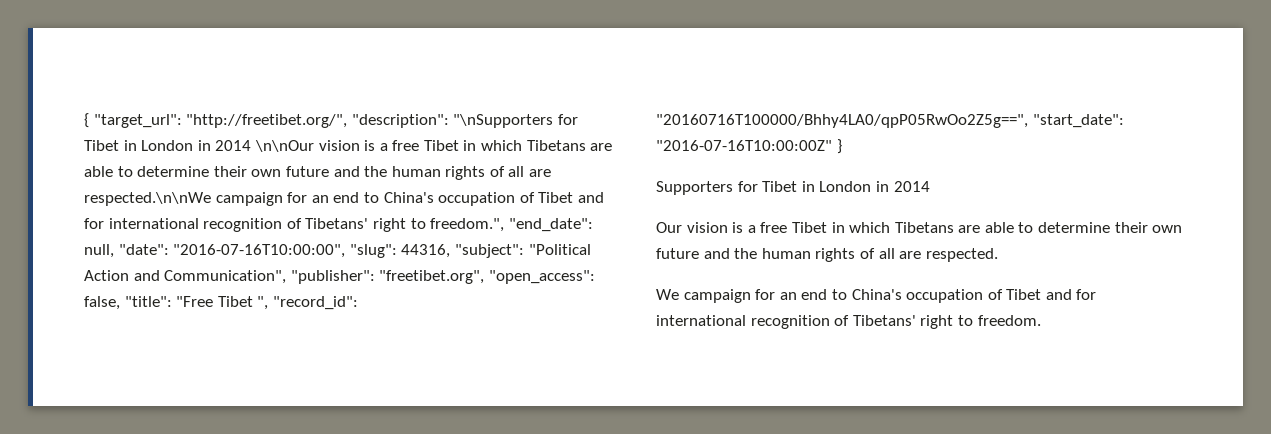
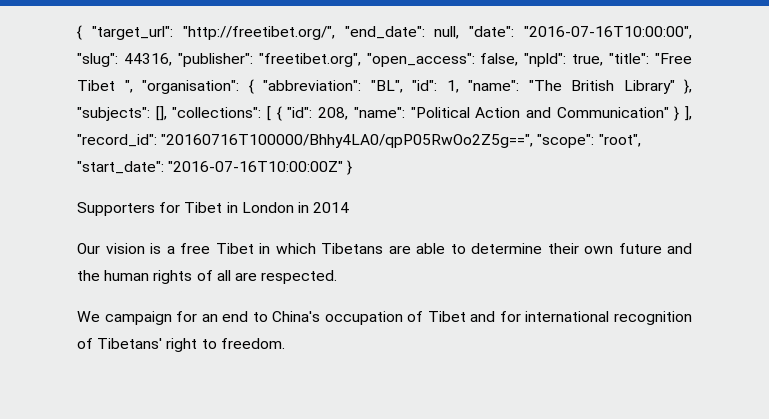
- { "target_url": "http://freetibet.org/", "description": "\nSupporters for Tibet in London in 2014 \n\nOur vision is a free Tibet in which Tibetans are able to determine their own future and the human rights of all are respected.\n\nWe campaign for an end to China's occupation of Tibet and for international recognition of Tibetans' right to freedom.", "end_date": null, "date": "2016-07-16T10:00:00", "slug": 44316, "subject": "Political Action and Communication", "publisher": "freetibet.org", "open_access": false, "title": "Free Tibet ", "record_id": "20160716T100000/Bhhy4LA0/qpP05RwOo2Z5g==", "start_date": "2016-07-16T10:00:00Z" }
+ { "target_url": "http://freetibet.org/", "end_date": null, "date": "2016-07-16T10:00:00", "slug": 44316, "publisher": "freetibet.org", "open_access": false, "npld": true, "title": "Free Tibet ", "organisation": { "abbreviation": "BL", "id": 1, "name": "The British Library" }, "subjects": [], "collections": [ { "id": 208, "name": "Political Action and Communication" } ], "record_id": "20160716T100000/Bhhy4LA0/qpP05RwOo2Z5g==", "scope": "root", "start_date": "2016-07-16T10:00:00Z" }

